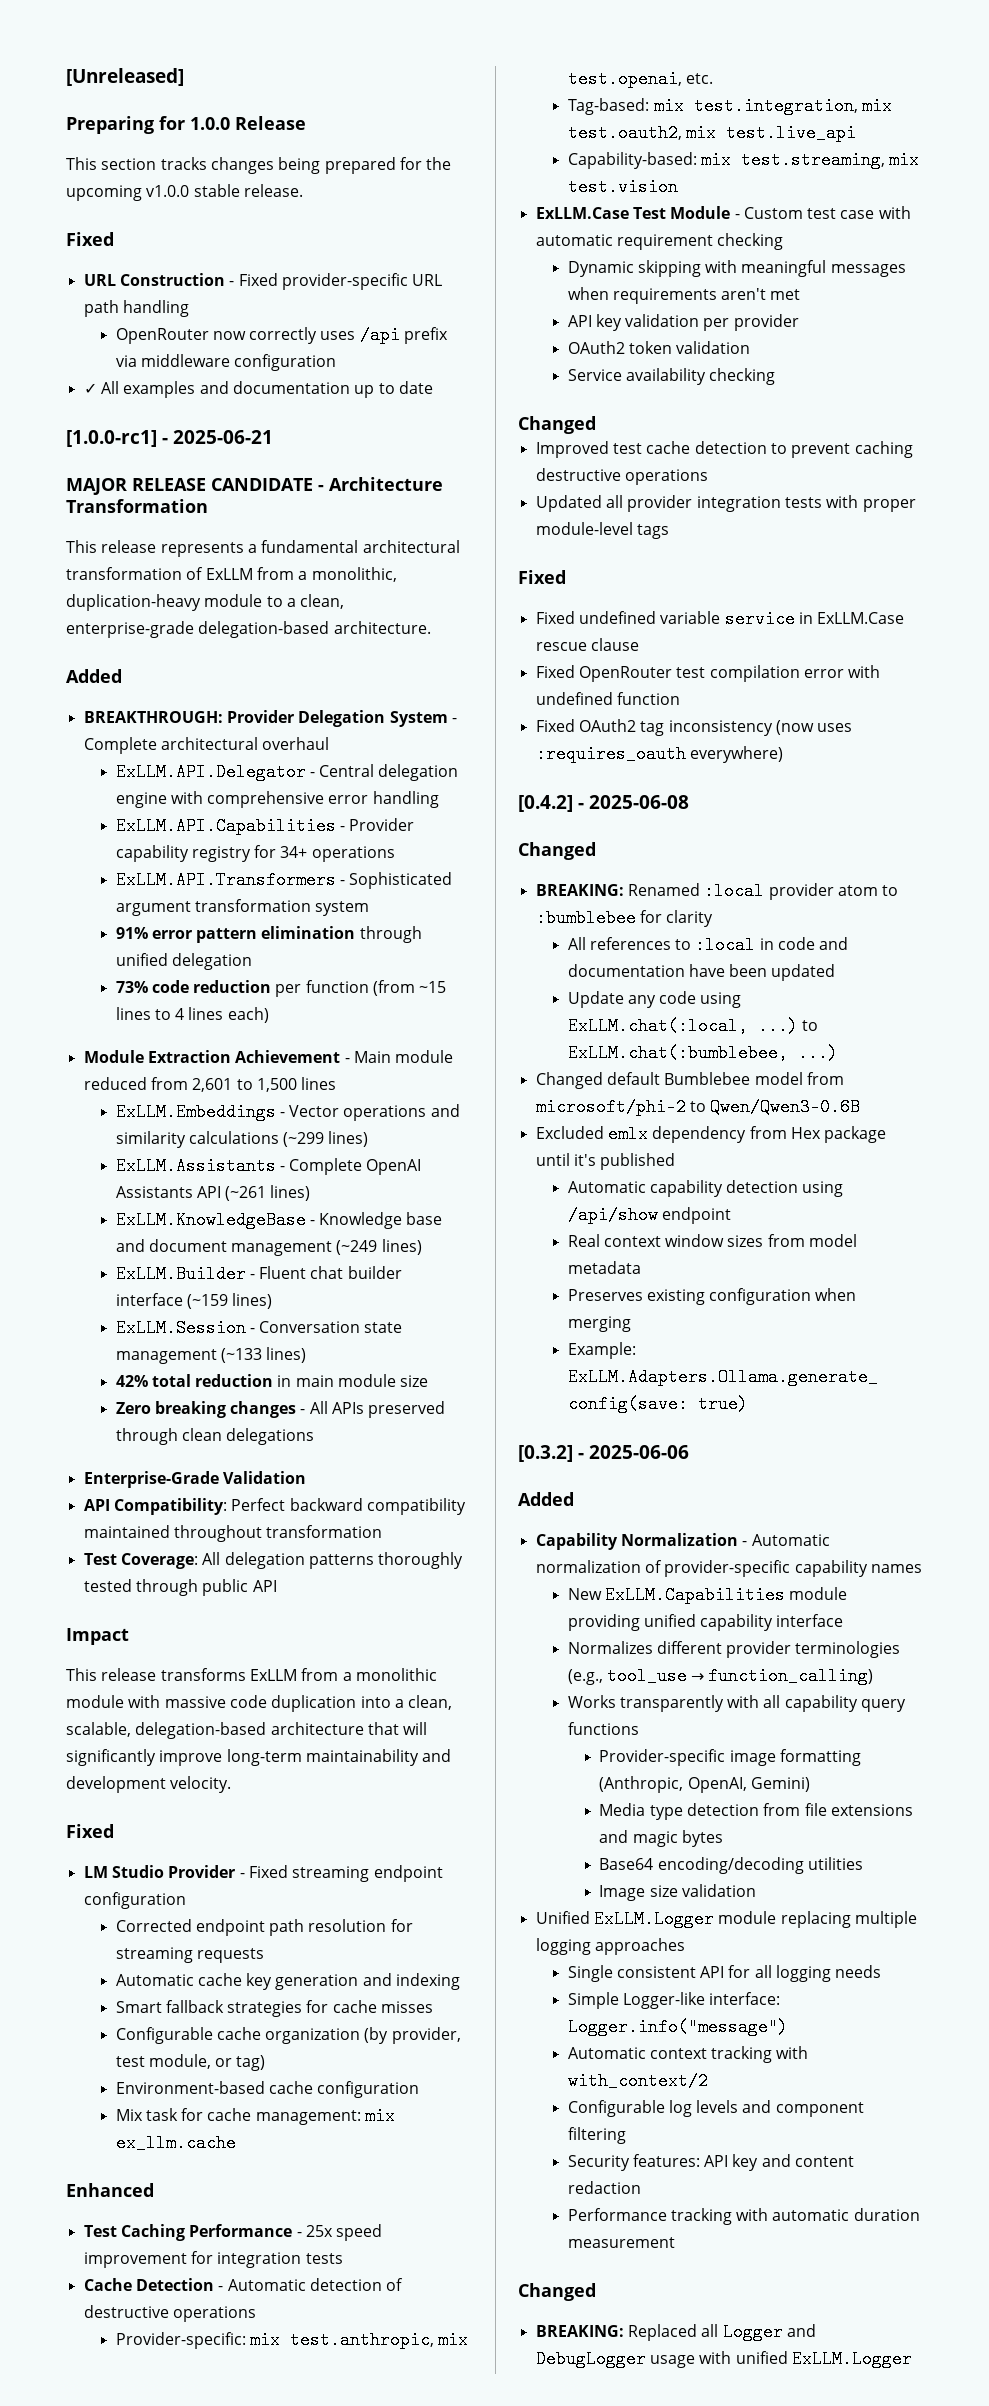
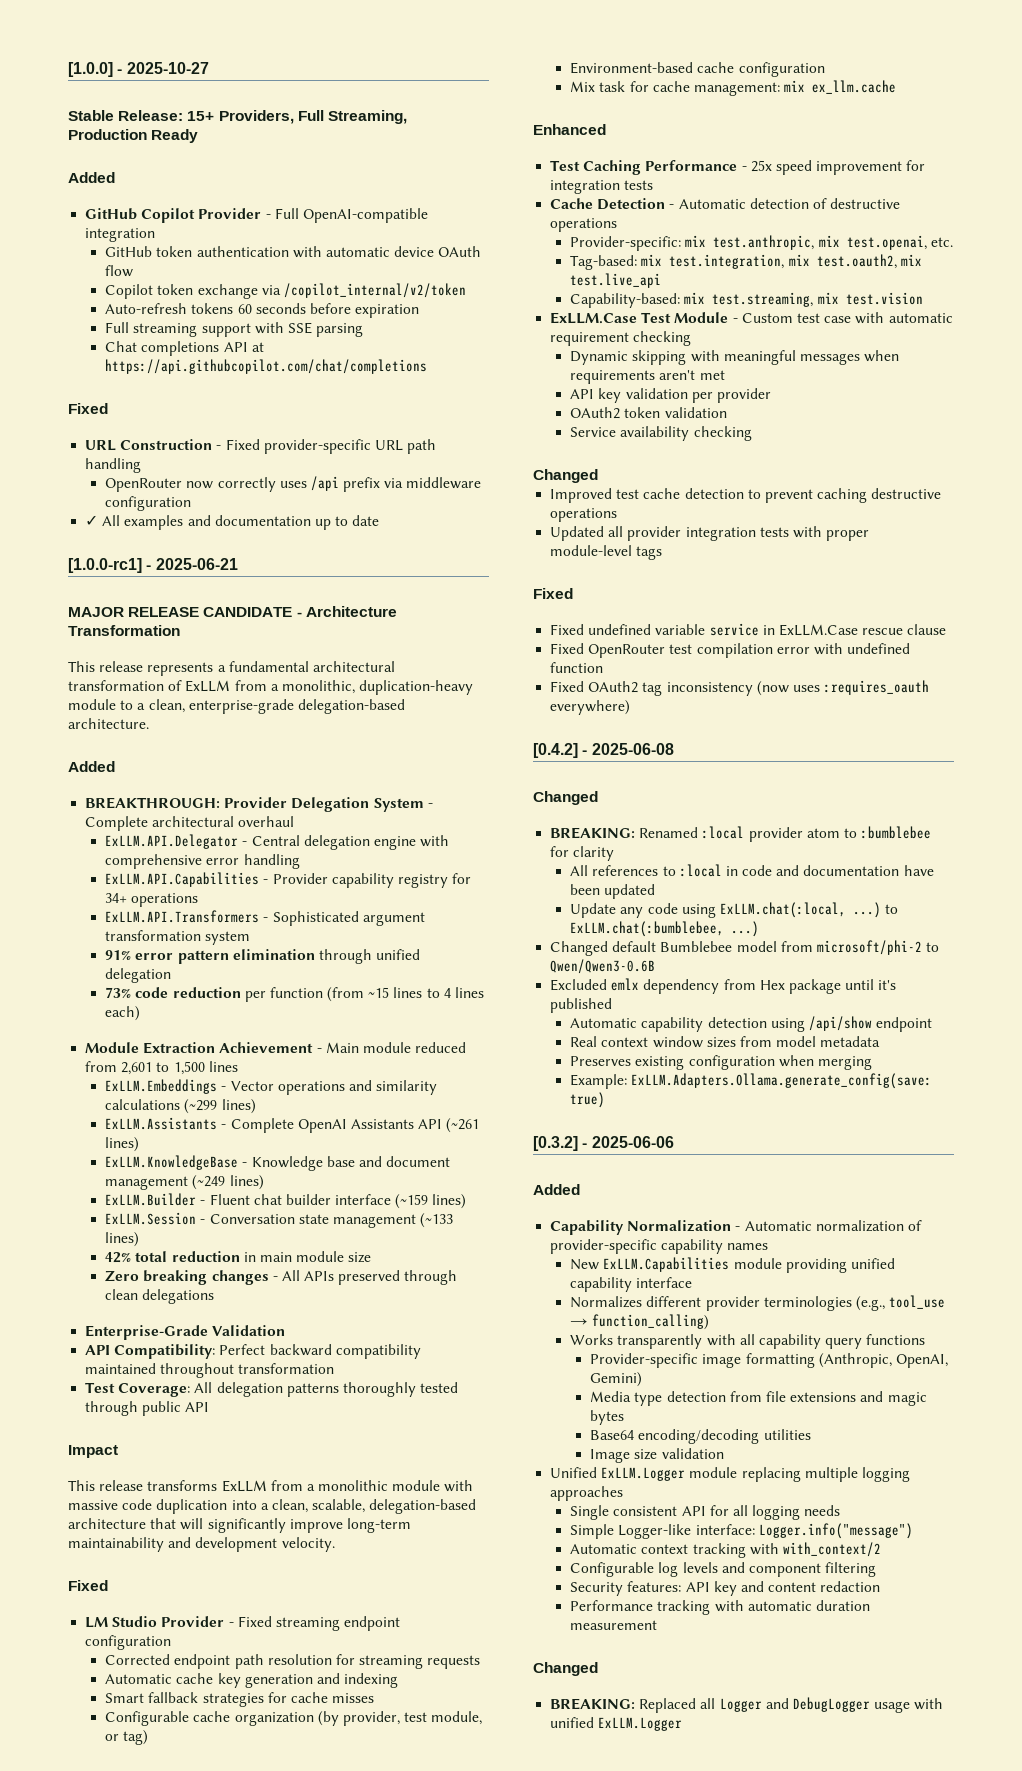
- [Unreleased]
- Preparing for 1.0.0 Release
- This section tracks changes being prepared for the upcoming v1.0.0 stable release.
+ [1.0.0] - 2025-10-27
+ Stable Release: 15+ Providers, Full Streaming, Production Ready
+ Added
+ GitHub Copilot Provider - Full OpenAI-compatible integration
+ GitHub token authentication with automatic device OAuth flow
+ Copilot token exchange via /copilot_internal/v2/token
+ Auto-refresh tokens 60 seconds before expiration
+ Full streaming support with SSE parsing
+ Chat completions API at https://api.githubcopilot.com/chat/completions

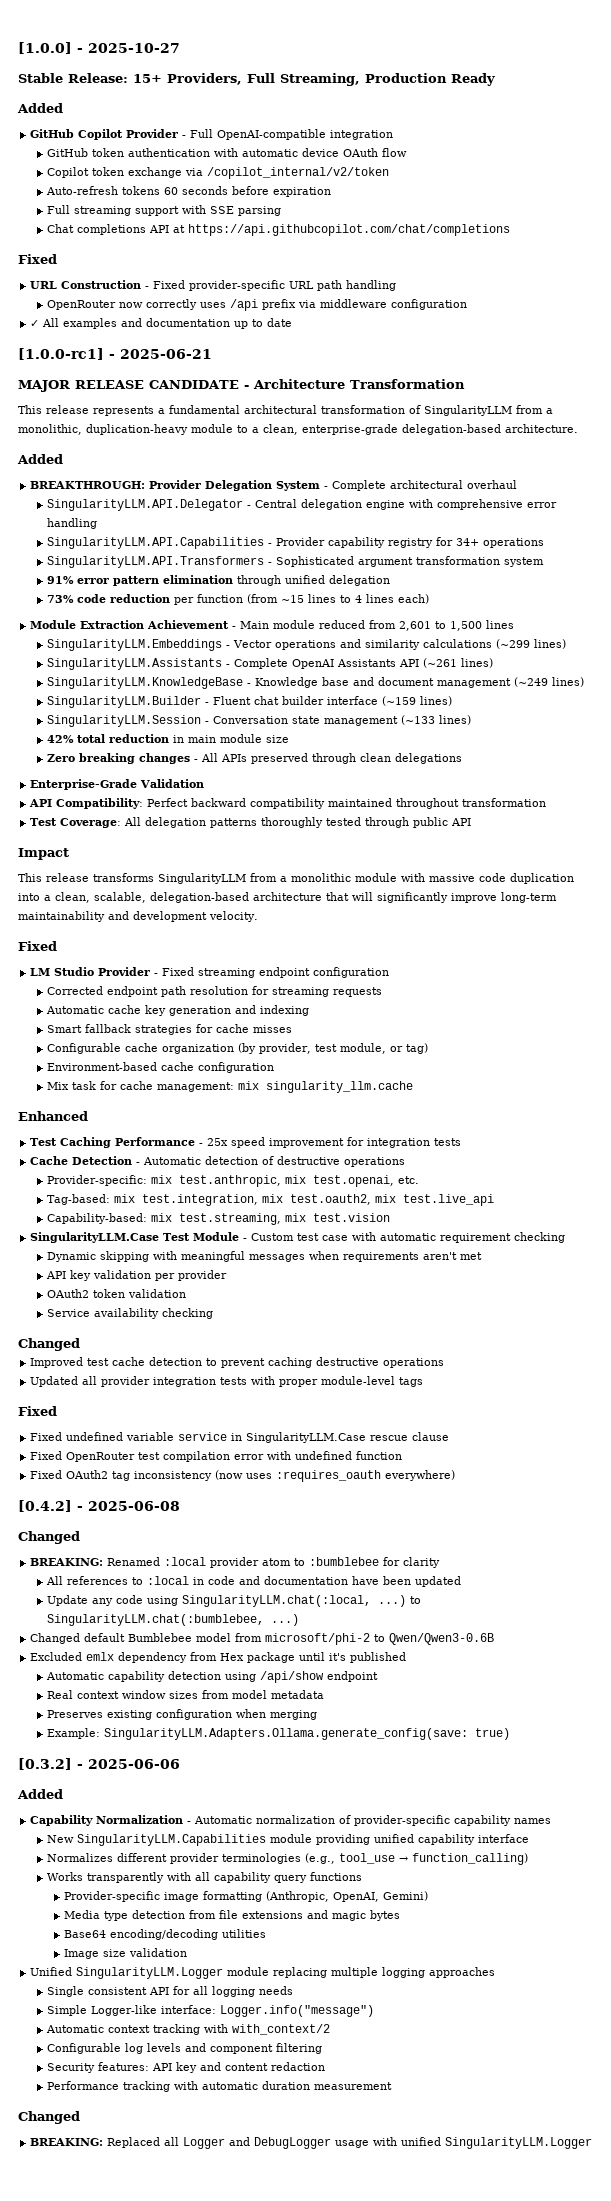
- This release represents a fundamental architectural transformation of ExLLM from a monolithic, duplication-heavy module to a clean, enterprise-grade delegation-based architecture.
+ This release represents a fundamental architectural transformation of SingularityLLM from a monolithic, duplication-heavy module to a clean, enterprise-grade delegation-based architecture.
- ExLLM.API.Delegator - Central delegation engine with comprehensive error handling
+ SingularityLLM.API.Delegator - Central delegation engine with comprehensive error handling
- ExLLM.API.Capabilities - Provider capability registry for 34+ operations
+ SingularityLLM.API.Capabilities - Provider capability registry for 34+ operations
- ExLLM.API.Transformers - Sophisticated argument transformation system
+ SingularityLLM.API.Transformers - Sophisticated argument transformation system
- ExLLM.Embeddings - Vector operations and similarity calculations (~299 lines)
+ SingularityLLM.Embeddings - Vector operations and similarity calculations (~299 lines)
- ExLLM.Assistants - Complete OpenAI Assistants API (~261 lines)
+ SingularityLLM.Assistants - Complete OpenAI Assistants API (~261 lines)
- ExLLM.KnowledgeBase - Knowledge base and document management (~249 lines)
+ SingularityLLM.KnowledgeBase - Knowledge base and document management (~249 lines)
- ExLLM.Builder - Fluent chat builder interface (~159 lines)
+ SingularityLLM.Builder - Fluent chat builder interface (~159 lines)
- ExLLM.Session - Conversation state management (~133 lines)
+ SingularityLLM.Session - Conversation state management (~133 lines)
- This release transforms ExLLM from a monolithic module with massive code duplication into a clean, scalable, delegation-based architecture that will significantly improve long-term maintainability and development velocity.
+ This release transforms SingularityLLM from a monolithic module with massive code duplication into a clean, scalable, delegation-based architecture that will significantly improve long-term maintainability and development velocity.
- Mix task for cache management: mix ex_llm.cache
+ Mix task for cache management: mix singularity_llm.cache
- ExLLM.Case Test Module - Custom test case with automatic requirement checking
+ SingularityLLM.Case Test Module - Custom test case with automatic requirement checking
- Fixed undefined variable service in ExLLM.Case rescue clause
+ Fixed undefined variable service in SingularityLLM.Case rescue clause
- Update any code using ExLLM.chat(:local, ...) to ExLLM.chat(:bumblebee, ...)
+ Update any code using SingularityLLM.chat(:local, ...) to SingularityLLM.chat(:bumblebee, ...)
- Example: ExLLM.Adapters.Ollama.generate_config(save: true)
+ Example: SingularityLLM.Adapters.Ollama.generate_config(save: true)
- New ExLLM.Capabilities module providing unified capability interface
+ New SingularityLLM.Capabilities module providing unified capability interface
- Unified ExLLM.Logger module replacing multiple logging approaches
+ Unified SingularityLLM.Logger module replacing multiple logging approaches
- BREAKING: Replaced all Logger and DebugLogger usage with unified ExLLM.Logger
+ BREAKING: Replaced all Logger and DebugLogger usage with unified SingularityLLM.Logger

